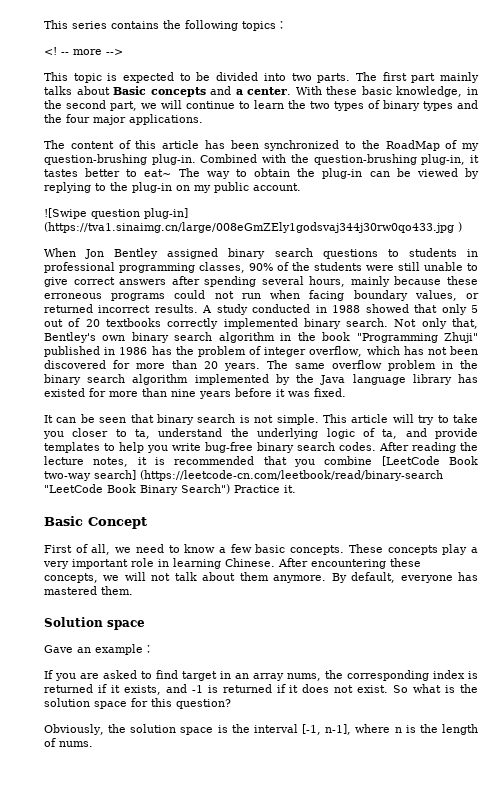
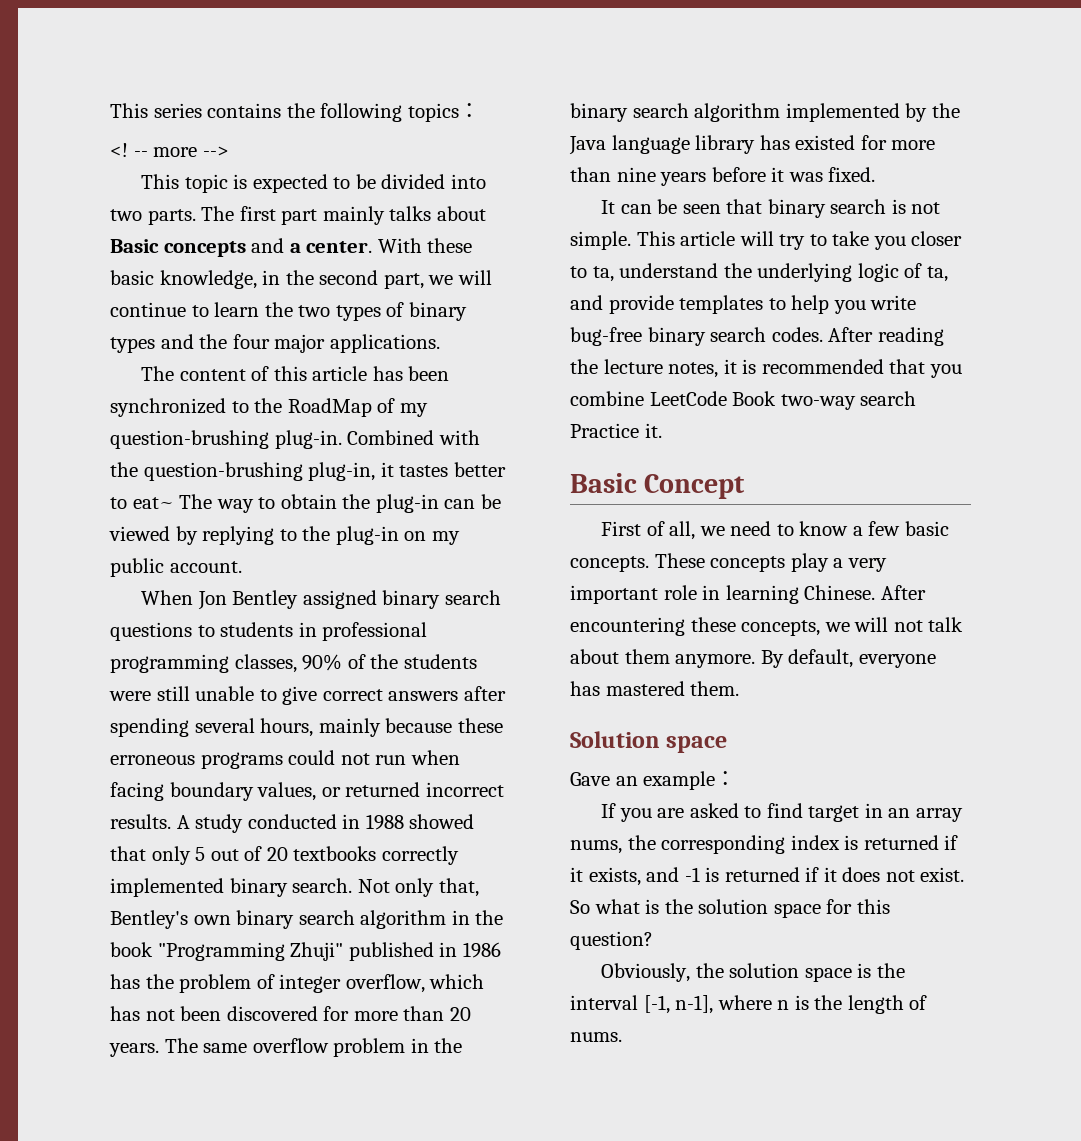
- ![Swipe question plug-in] (https://tva1.sinaimg.cn/large/008eGmZEly1godsvaj344j30rw0qo433.jpg )
- After reading the lecture notes, it is recommended that you combine [LeetCode Book two-way search] (https://leetcode-cn.com/leetbook/read/binary-search "LeetCode Book Binary Search") Practice it.
+ After reading the lecture notes, it is recommended that you combine LeetCode Book two-way search Practice it.

